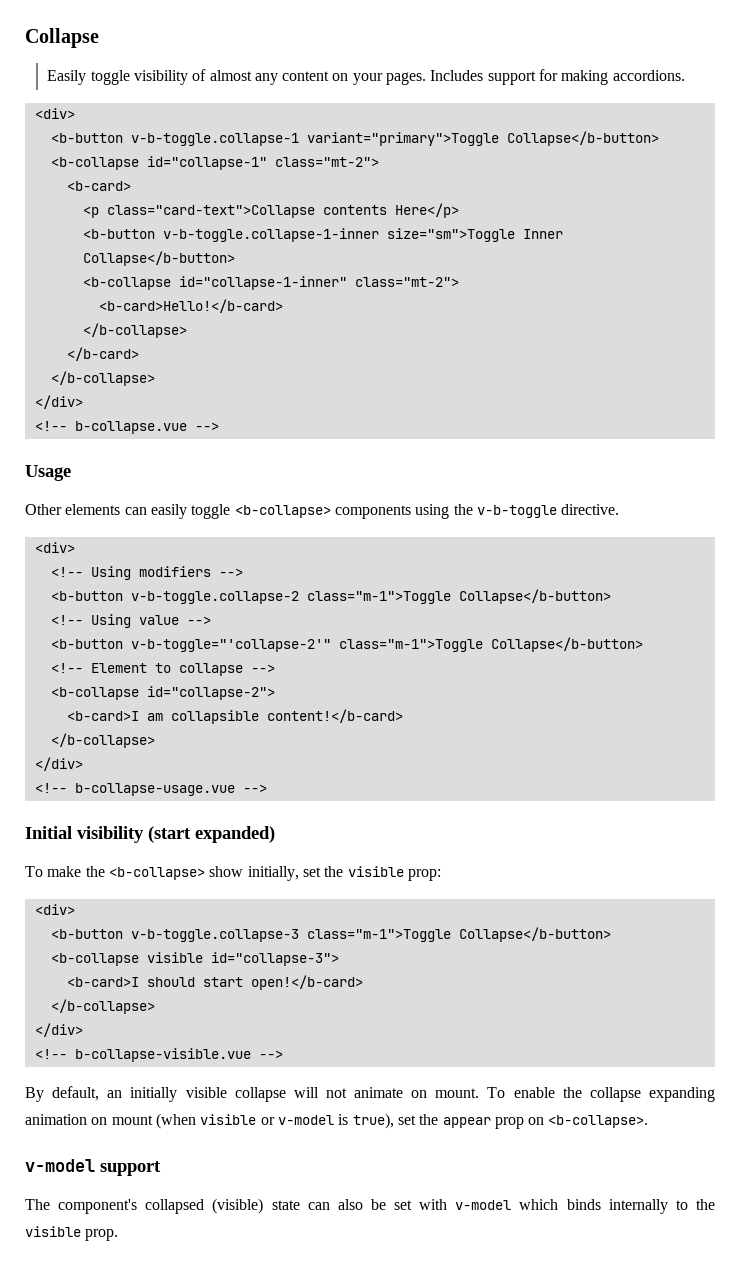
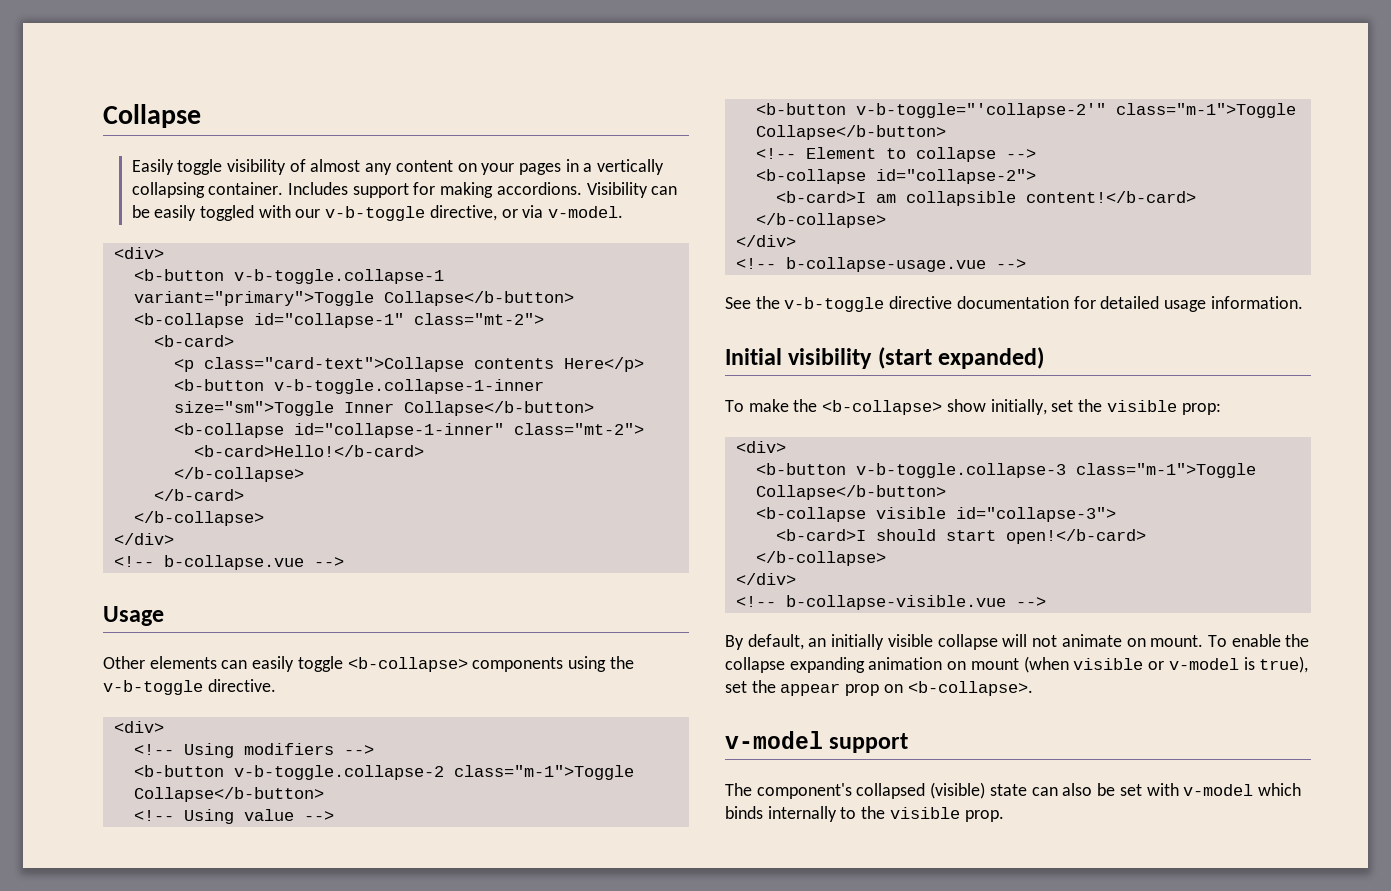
- Easily toggle visibility of almost any content on your pages.
+ Easily toggle visibility of almost any content on your pages in a vertically collapsing container.
+ Visibility can be easily toggled with our v-b-toggle directive, or via v-model.
+ See the v-b-toggle directive documentation for detailed usage information.

